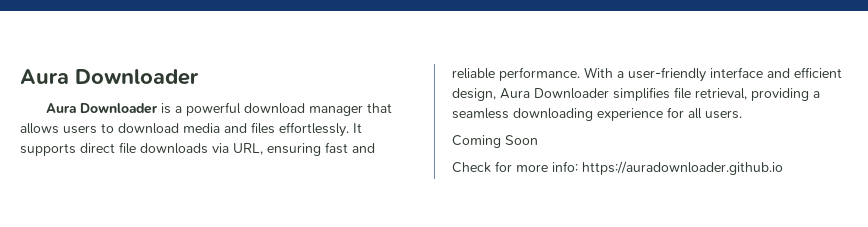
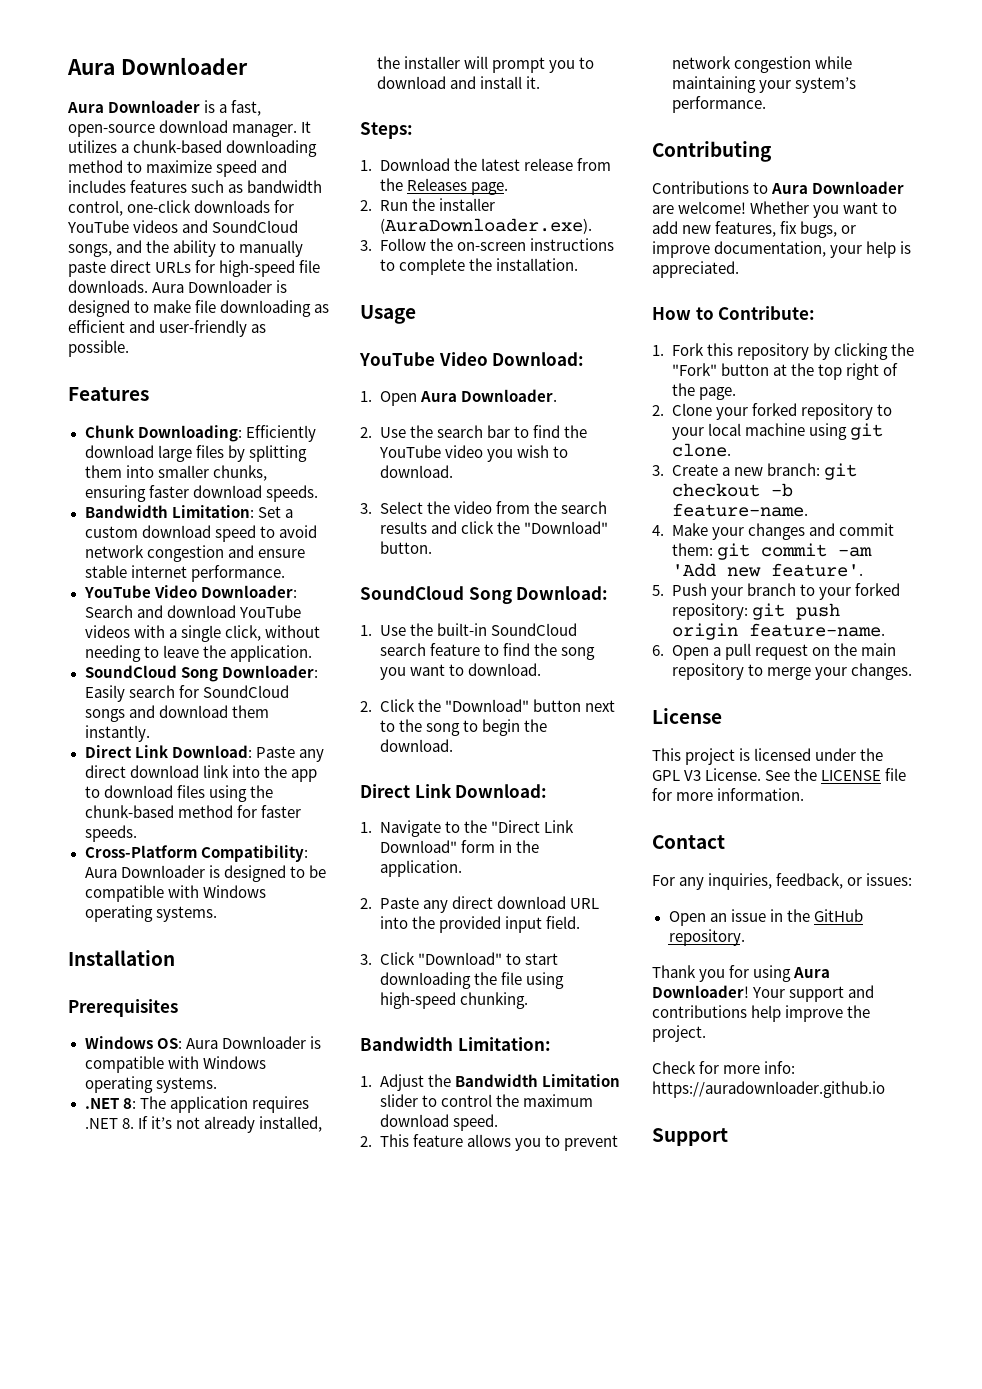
- Aura Downloader is a powerful download manager that allows users to download media and files effortlessly. It supports direct file downloads via URL, ensuring fast and reliable performance. With a user-friendly interface and efficient design, Aura Downloader simplifies file retrieval, providing a seamless downloading experience for all users.
- Coming Soon
+ Aura Downloader is a fast, open-source download manager. It utilizes a chunk-based downloading method to maximize speed and includes features such as bandwidth control, one-click downloads for YouTube videos and SoundCloud songs, and the ability to manually paste direct URLs for high-speed file downloads. Aura Downloader is designed to make file downloading as efficient and user-friendly as possible.
+ Features
+ Chunk Downloading: Efficiently download large files by splitting them into smaller chunks, ensuring faster download speeds.
+ Bandwidth Limitation: Set a custom download speed to avoid network congestion and ensure stable internet performance.
+ YouTube Video Downloader: Search and download YouTube videos with a single click, without needing to leave the application.
+ SoundCloud Song Downloader: Easily search for SoundCloud songs and download them instantly.
+ Direct Link Download: Paste any direct download link into the app to download files using the chunk-based method for faster speeds.
+ Cross-Platform Compatibility: Aura Downloader is designed to be compatible with Windows operating systems.
+ Installation
+ Prerequisites
+ Windows OS: Aura Downloader is compatible with Windows operating systems.
+ .NET 8: The application requires .NET 8. If it’s not already installed, the installer will prompt you to download and install it.
+ Steps:
+ 1. Download the latest release from the Releases page.
+ 2. Run the installer (AuraDownloader.exe).
+ 3. Follow the on-screen instructions to complete the installation.
+ Usage
+ YouTube Video Download:
+ 1. Open Aura Downloader.
+ 2. Use the search bar to find the YouTube video you wish to download.
+ 3. Select the video from the search results and click the "Download" button.
+ SoundCloud Song Download:
+ 1. Use the built-in SoundCloud search feature to find the song you want to download.
+ 2. Click the "Download" button next to the song to begin the download.
+ Direct Link Download:
+ 1. Navigate to the "Direct Link Download" form in the application.
+ 2. Paste any direct download URL into the provided input field.
+ 3. Click "Download" to start downloading the file using high-speed chunking.
+ Bandwidth Limitation:
+ 1. Adjust the Bandwidth Limitation slider to control the maximum download speed.
+ 2. This feature allows you to prevent network congestion while maintaining your system’s performance.
+ Contributing
+ Contributions to Aura Downloader are welcome! Whether you want to add new features, fix bugs, or improve documentation, your help is appreciated.
+ How to Contribute:
+ 1. Fork this repository by clicking the "Fork" button at the top right of the page.
+ 2. Clone your forked repository to your local machine using git clone.
+ 3. Create a new branch: git checkout -b feature-name.
+ 4. Make your changes and commit them: git commit -am 'Add new feature'.
+ 5. Push your branch to your forked repository: git push origin feature-name.
+ 6. Open a pull request on the main repository to merge your changes.
+ License
+ This project is licensed under the GPL V3 License. See the LICENSE file for more information.
+ Contact
+ For any inquiries, feedback, or issues:
+ Open an issue in the GitHub repository.
+ Thank you for using Aura Downloader! Your support and contributions help improve the project.
+ Support

